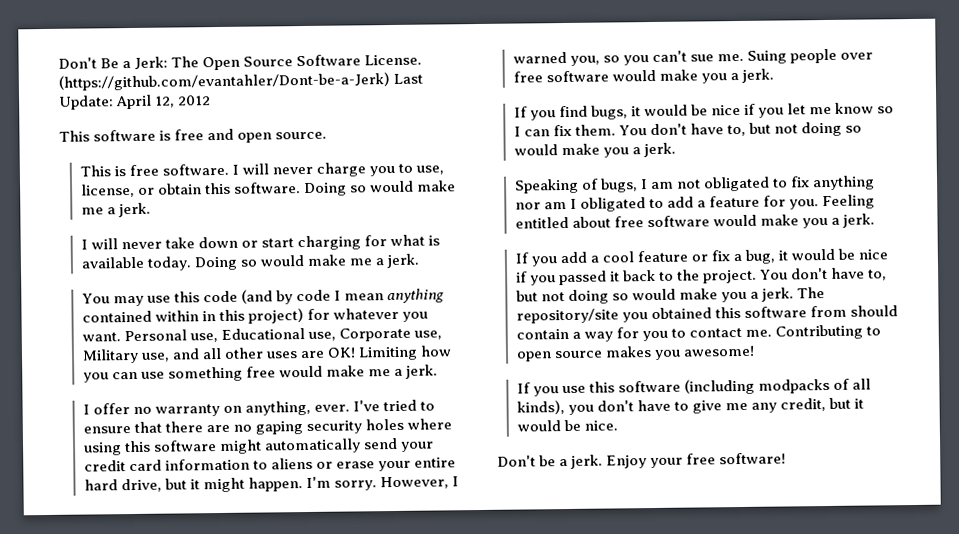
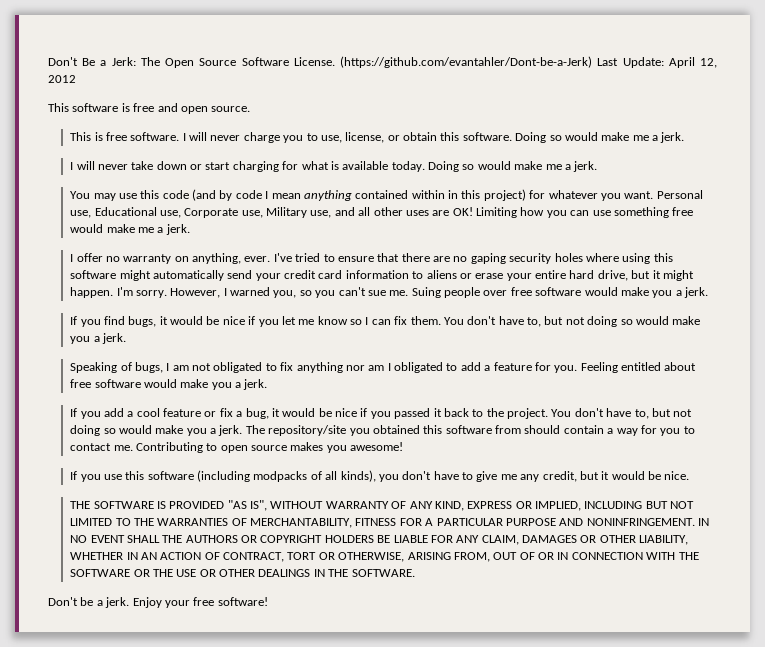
+ THE SOFTWARE IS PROVIDED "AS IS", WITHOUT WARRANTY OF ANY KIND, EXPRESS OR IMPLIED, INCLUDING BUT NOT LIMITED TO THE WARRANTIES OF MERCHANTABILITY, FITNESS FOR A PARTICULAR PURPOSE AND NONINFRINGEMENT. IN NO EVENT SHALL THE AUTHORS OR COPYRIGHT HOLDERS BE LIABLE FOR ANY CLAIM, DAMAGES OR OTHER LIABILITY, WHETHER IN AN ACTION OF CONTRACT, TORT OR OTHERWISE, ARISING FROM, OUT OF OR IN CONNECTION WITH THE SOFTWARE OR THE USE OR OTHER DEALINGS IN THE SOFTWARE.

